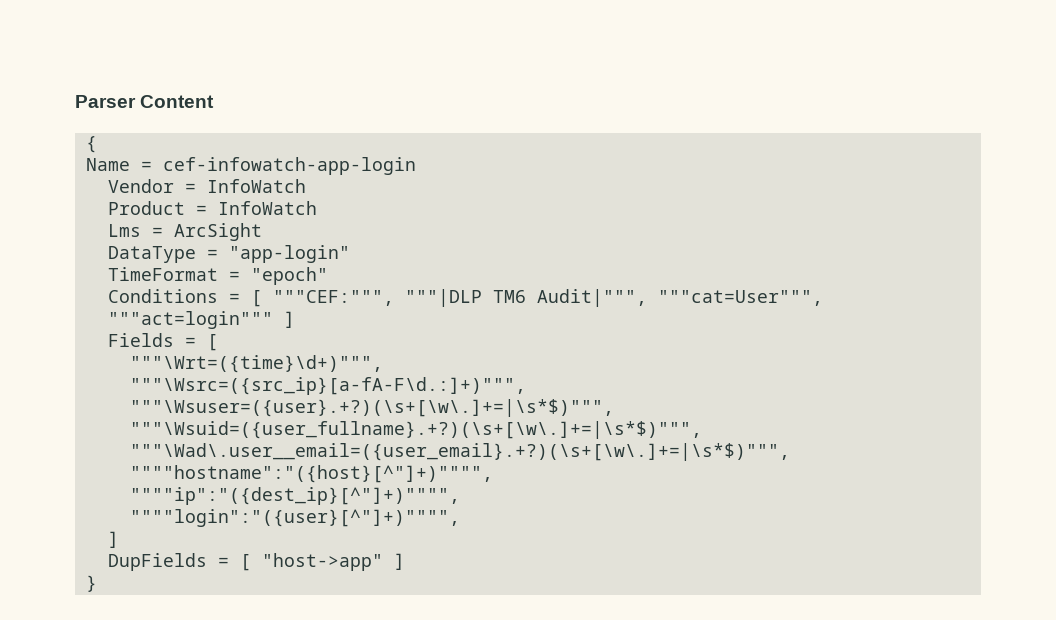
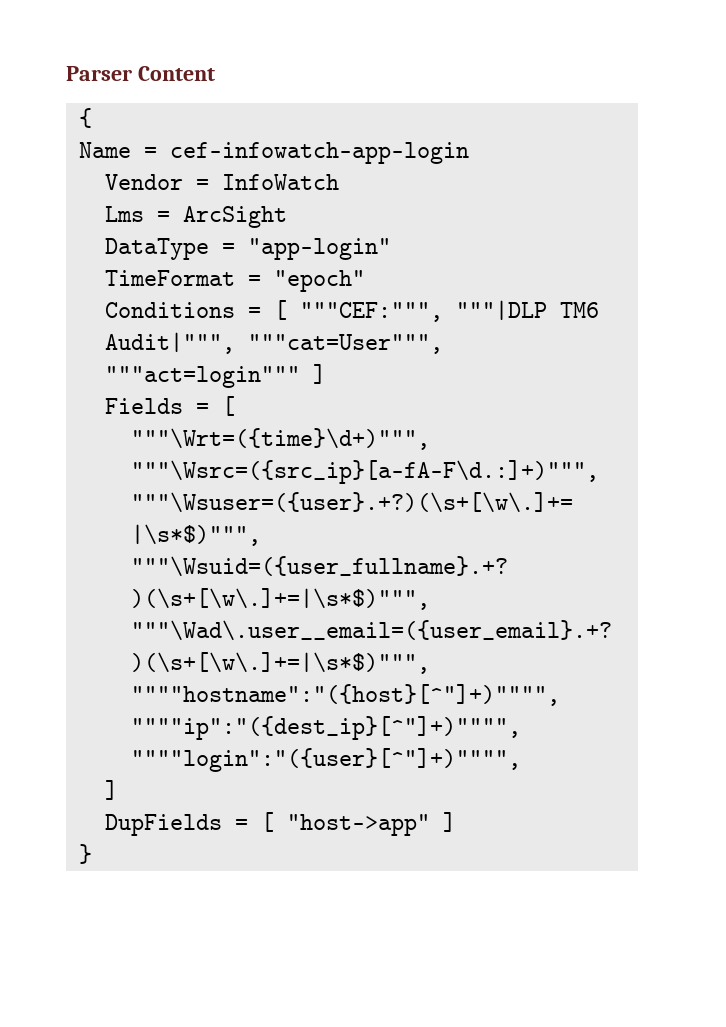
- Product = InfoWatch

